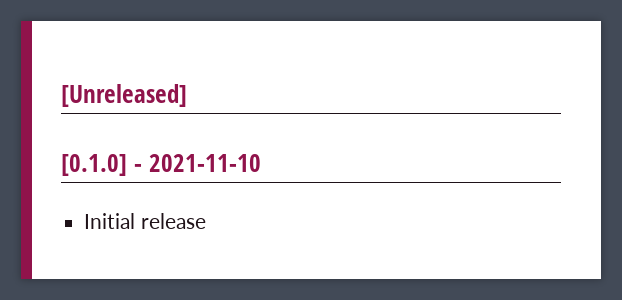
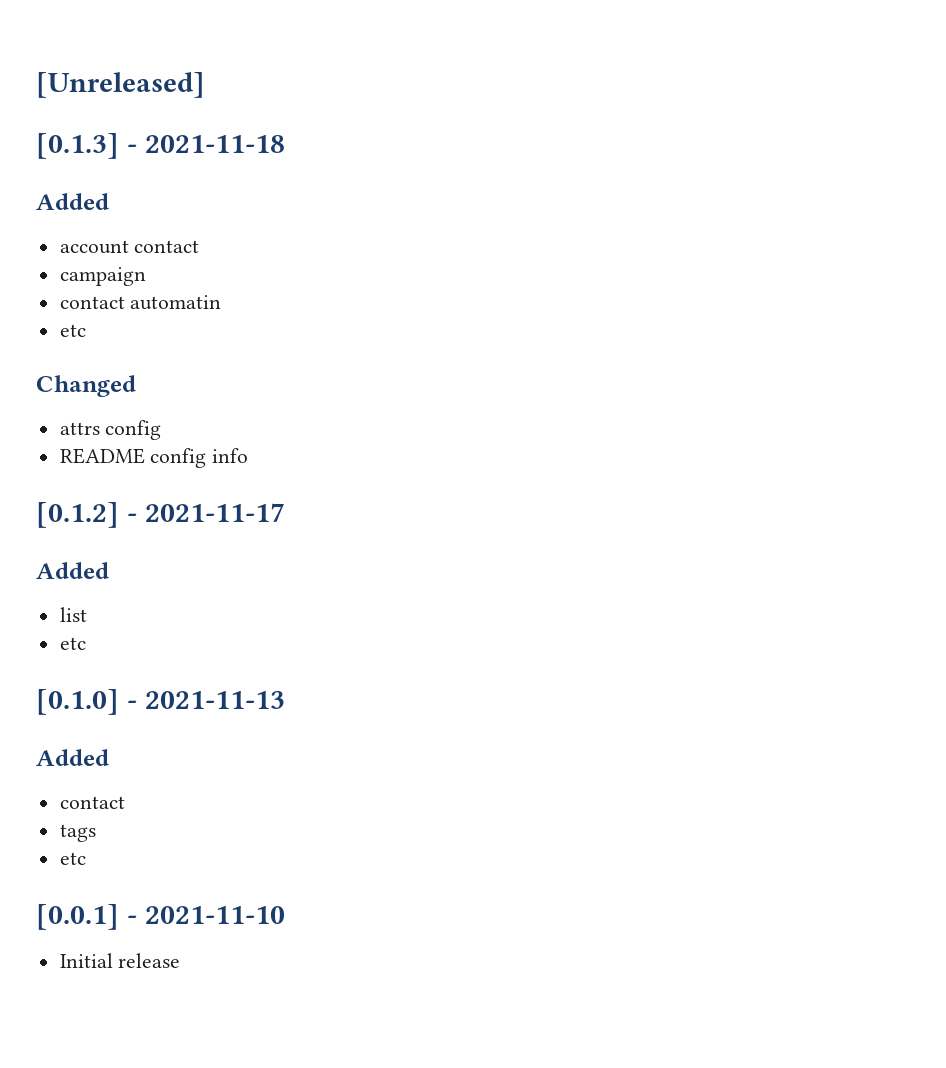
- [0.1.0] - 2021-11-10
+ [0.1.3] - 2021-11-18
+ Added
+ account contact
+ campaign
+ contact automatin
+ etc
+ Changed
+ attrs config
+ README config info
+ [0.1.2] - 2021-11-17
+ Added
+ list
+ etc
+ [0.1.0] - 2021-11-13
+ Added
+ contact
+ tags
+ etc
+ [0.0.1] - 2021-11-10

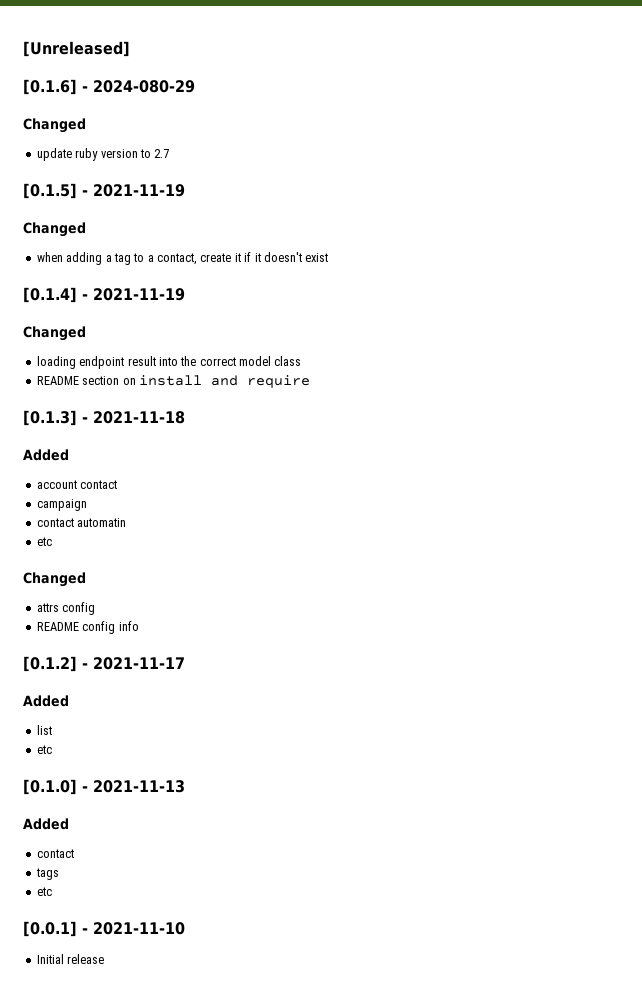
+ [0.1.6] - 2024-080-29
+ Changed
+ update ruby version to 2.7
+ [0.1.5] - 2021-11-19
+ Changed
+ when adding a tag to a contact, create it if it doesn't exist
+ [0.1.4] - 2021-11-19
+ Changed
+ loading endpoint result into the correct model class
+ README section on install and require

